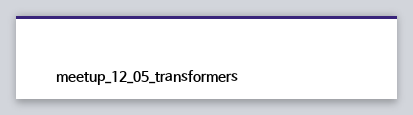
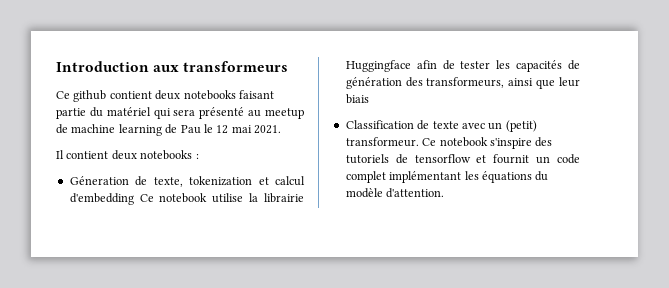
- meetup_12_05_transformers
+ Introduction aux transformeurs
+ Ce github contient deux notebooks faisant partie du matériel qui sera présenté au meetup de machine learning de Pau le 12 mai 2021.
+ Il contient deux notebooks :
+ Géneration de texte, tokenization et calcul d'embedding Ce notebook utilise la librairie Huggingface afin de tester les capacités de génération des transformeurs, ainsi que leur biais
+ Classification de texte avec un (petit) transformeur. Ce notebook s'inspire des tutoriels de tensorflow et fournit un code complet implémentant les équations du modèle d'attention.

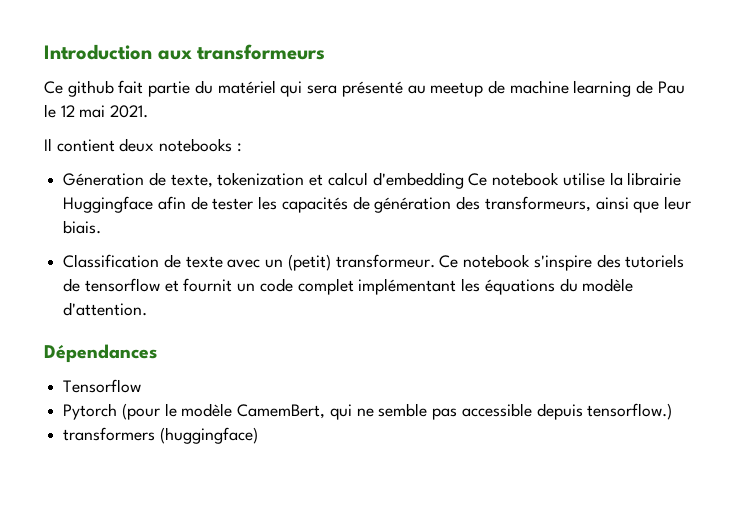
- Ce github contient deux notebooks faisant partie du matériel qui sera présenté au meetup de machine learning de Pau le 12 mai 2021.
+ Ce github fait partie du matériel qui sera présenté au meetup de machine learning de Pau le 12 mai 2021.
- Géneration de texte, tokenization et calcul d'embedding Ce notebook utilise la librairie Huggingface afin de tester les capacités de génération des transformeurs, ainsi que leur biais
+ Géneration de texte, tokenization et calcul d'embedding Ce notebook utilise la librairie Huggingface afin de tester les capacités de génération des transformeurs, ainsi que leur biais.
+ Dépendances
+ Tensorflow
+ Pytorch (pour le modèle CamemBert, qui ne semble pas accessible depuis tensorflow.)
+ transformers (huggingface)

